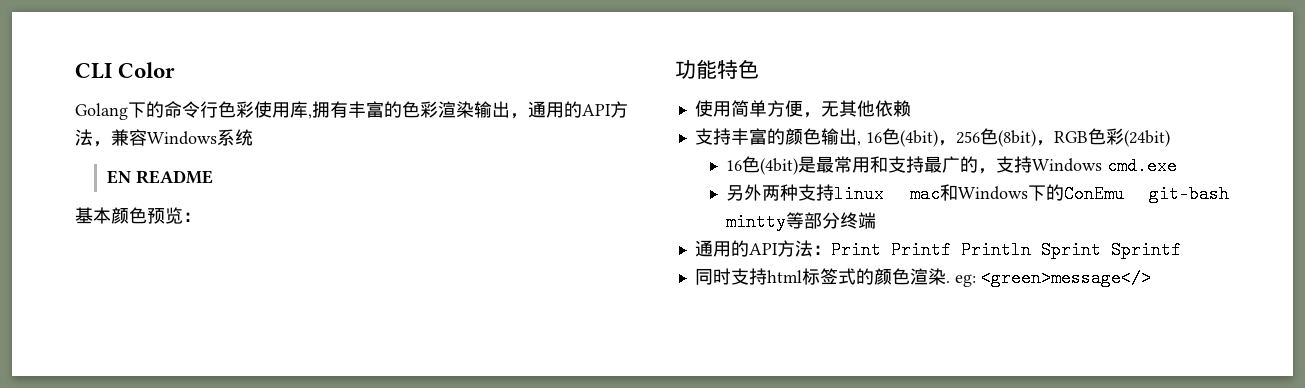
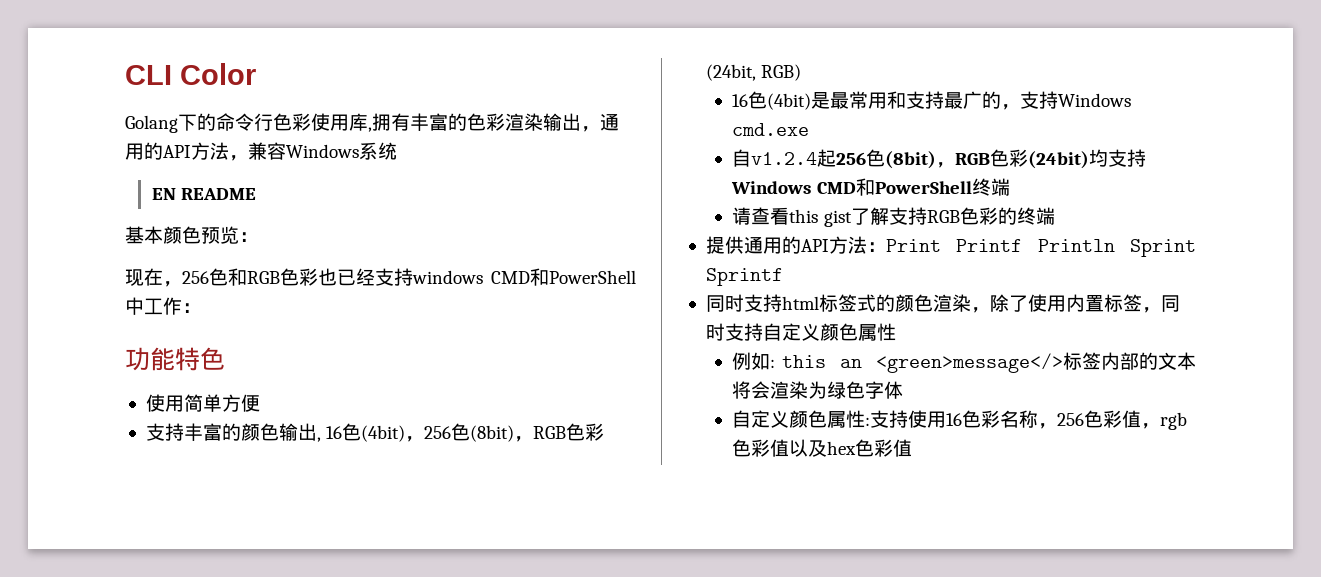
+ 现在，256色和RGB色彩也已经支持windows CMD和PowerShell中工作：
- 使用简单方便，无其他依赖
+ 使用简单方便
- 支持丰富的颜色输出, 16色(4bit)，256色(8bit)，RGB色彩(24bit)
+ 支持丰富的颜色输出, 16色(4bit)，256色(8bit)，RGB色彩(24bit, RGB)
- 另外两种支持linux mac和Windows下的ConEmu git-bash mintty等部分终端
- 通用的API方法：Print Printf Println Sprint Sprintf
+ 自v1.2.4起256色(8bit)，RGB色彩(24bit)均支持Windows CMD和PowerShell终端
+ 请查看this gist了解支持RGB色彩的终端
+ 提供通用的API方法：Print Printf Println Sprint Sprintf
- 同时支持html标签式的颜色渲染. eg: <green>message</>
+ 同时支持html标签式的颜色渲染，除了使用内置标签，同时支持自定义颜色属性
+ 例如: this an <green>message</>标签内部的文本将会渲染为绿色字体
+ 自定义颜色属性:支持使用16色彩名称，256色彩值，rgb色彩值以及hex色彩值

